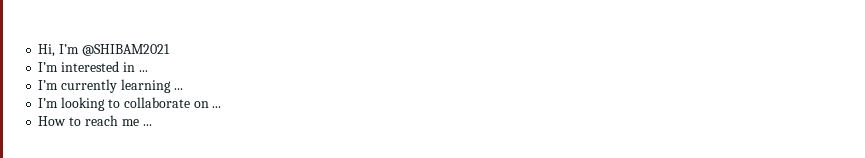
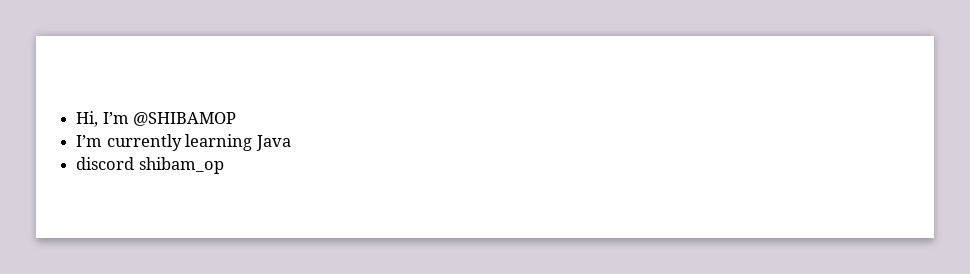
- Hi, I’m @SHIBAM2021
- I’m interested in ...
- I’m currently learning ...
- I’m looking to collaborate on ...
- How to reach me ...
+ Hi, I’m @SHIBAMOP
+ I’m currently learning Java
+ discord shibam_op

